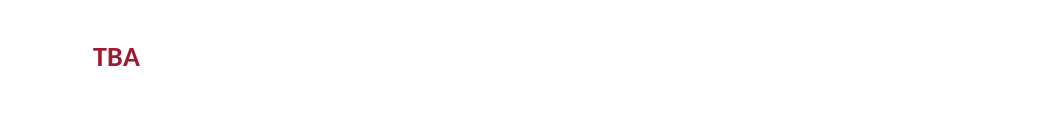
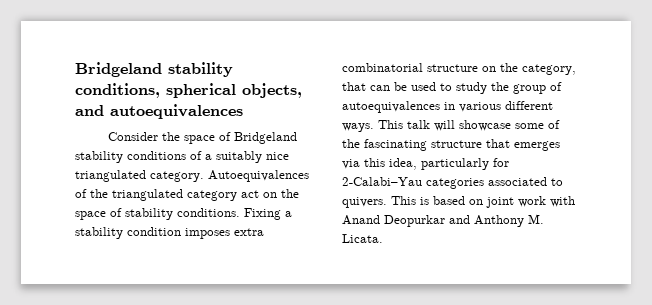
- TBA
+ Bridgeland stability conditions, spherical objects, and autoequivalences
+ Consider the space of Bridgeland stability conditions of a suitably nice triangulated category. Autoequivalences of the triangulated category act on the space of stability conditions. Fixing a stability condition imposes extra combinatorial structure on the category, that can be used to study the group of autoequivalences in various different ways. This talk will showcase some of the fascinating structure that emerges via this idea, particularly for 2-Calabi–Yau categories associated to quivers. This is based on joint work with Anand Deopurkar and Anthony M. Licata.

